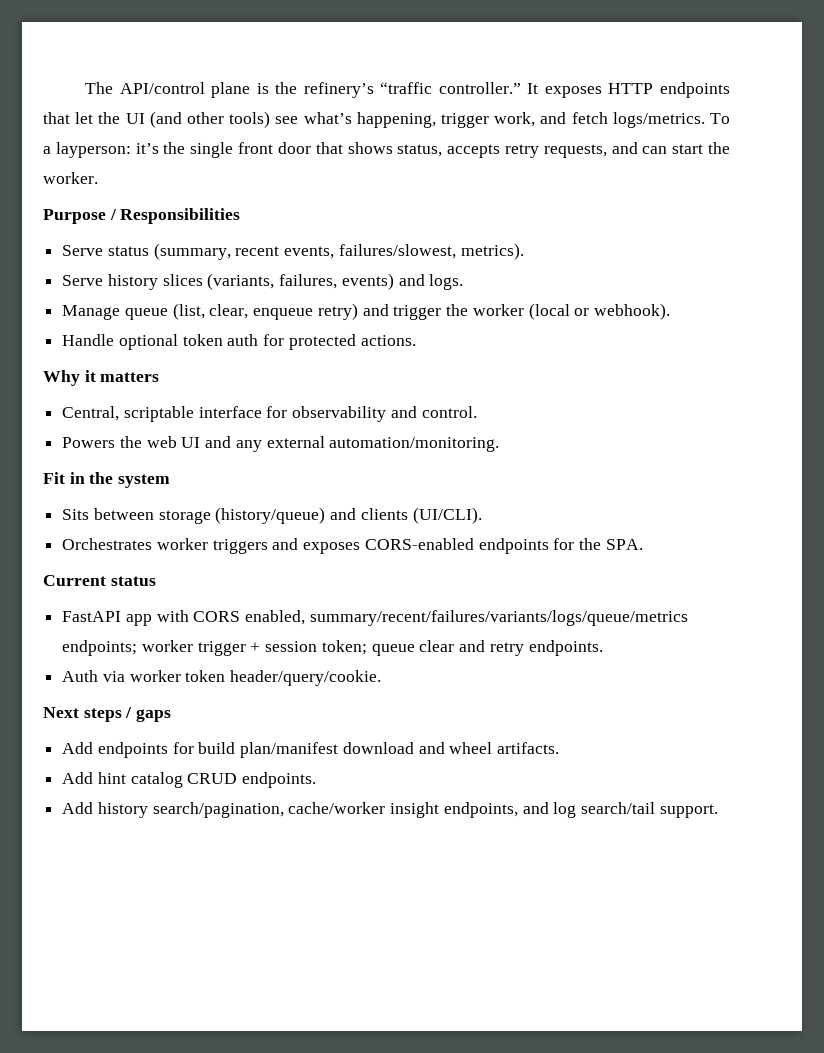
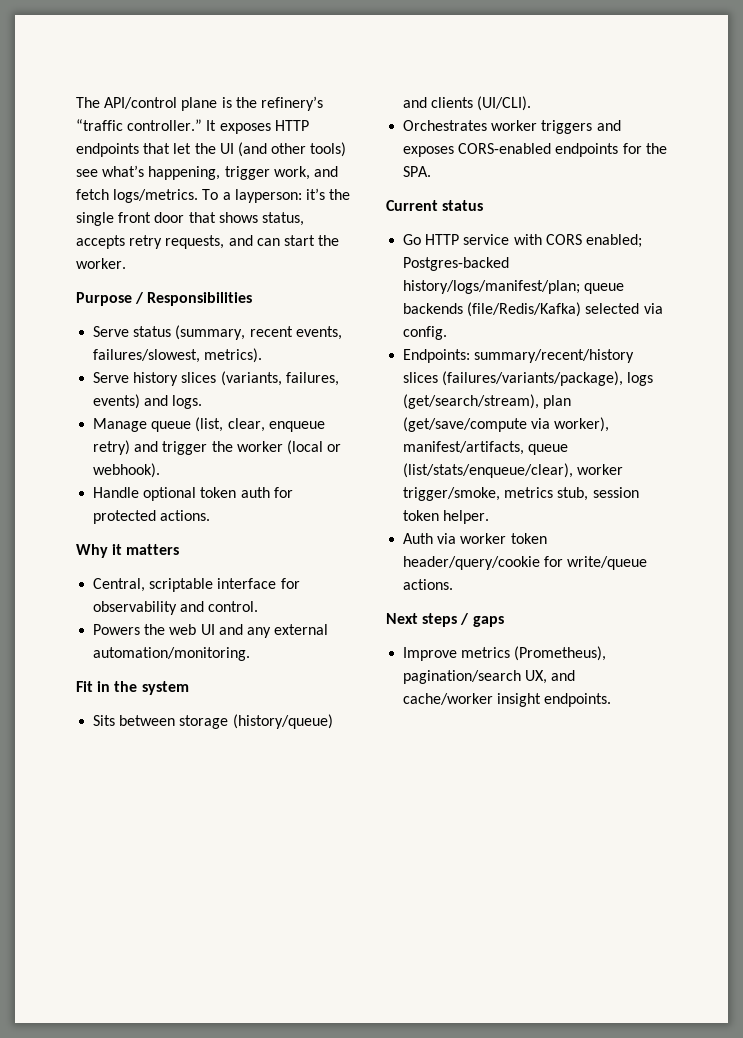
- FastAPI app with CORS enabled, summary/recent/failures/variants/logs/queue/metrics endpoints; worker trigger + session token; queue clear and retry endpoints.
+ Go HTTP service with CORS enabled; Postgres-backed history/logs/manifest/plan; queue backends (file/Redis/Kafka) selected via config.
+ Endpoints: summary/recent/history slices (failures/variants/package), logs (get/search/stream), plan (get/save/compute via worker), manifest/artifacts, queue (list/stats/enqueue/clear), worker trigger/smoke, metrics stub, session token helper.
- Auth via worker token header/query/cookie.
+ Auth via worker token header/query/cookie for write/queue actions.
- Add endpoints for build plan/manifest download and wheel artifacts.
- Add hint catalog CRUD endpoints.
- Add history search/pagination, cache/worker insight endpoints, and log search/tail support.
+ Improve metrics (Prometheus), pagination/search UX, and cache/worker insight endpoints.

